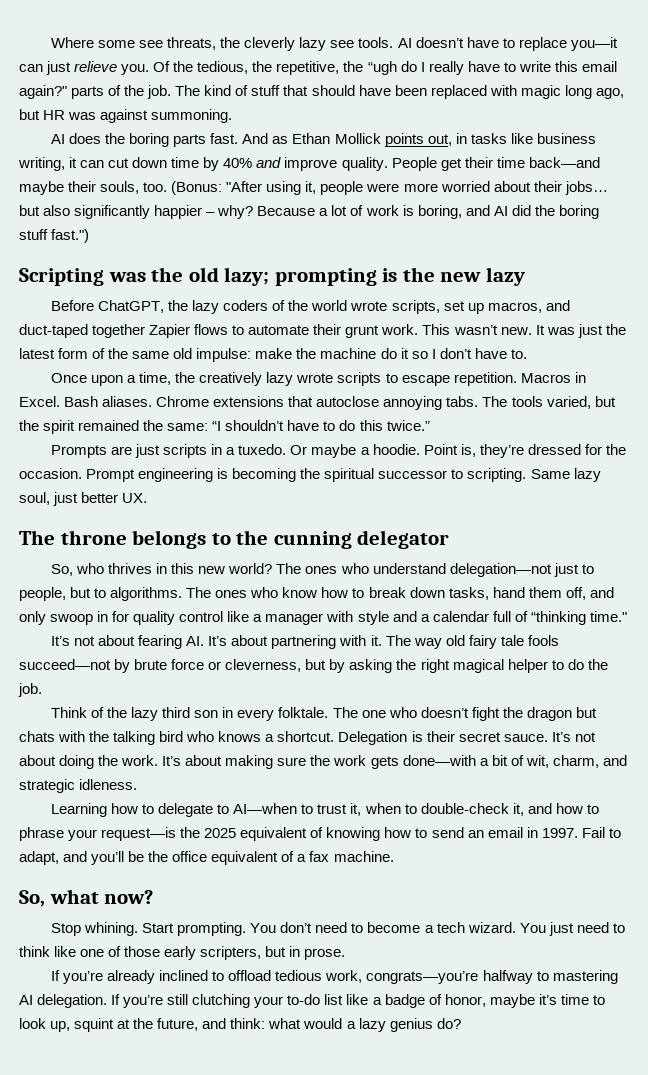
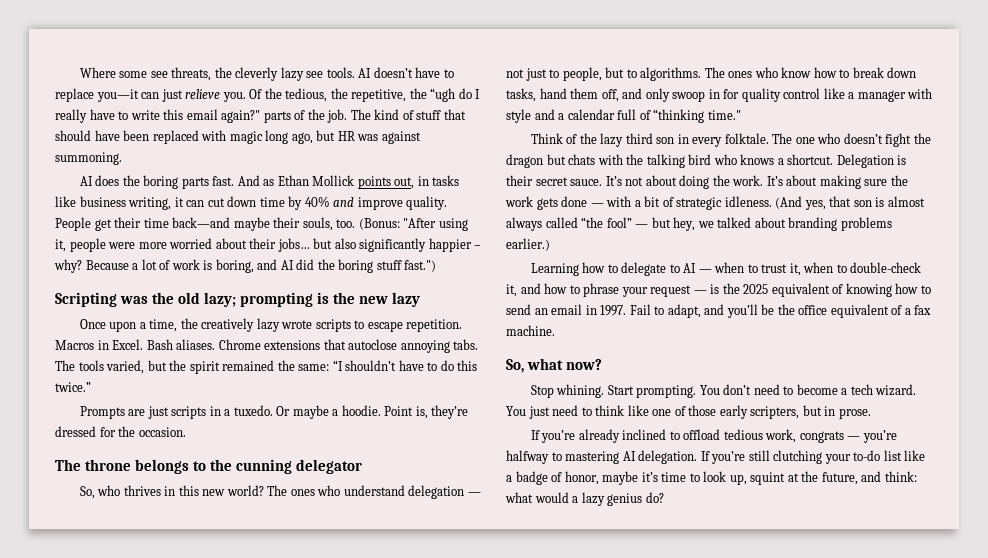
- Before ChatGPT, the lazy coders of the world wrote scripts, set up macros, and duct-taped together Zapier flows to automate their grunt work. This wasn’t new. It was just the latest form of the same old impulse: make the machine do it so I don’t have to.
- Prompt engineering is becoming the spiritual successor to scripting. Same lazy soul, just better UX.
- The ones who understand delegation—not just to people, but to algorithms.
+ The ones who understand delegation — not just to people, but to algorithms.
- It’s not about fearing AI. It’s about partnering with it. The way old fairy tale fools succeed—not by brute force or cleverness, but by asking the right magical helper to do the job.
- It’s about making sure the work gets done—with a bit of wit, charm, and strategic idleness.
+ It’s about making sure the work gets done — with a bit of strategic idleness. (And yes, that son is almost always called “the fool” — but hey, we talked about branding problems earlier.)
- Learning how to delegate to AI—when to trust it, when to double-check it, and how to phrase your request—is the 2025 equivalent of knowing how to send an email in 1997.
+ Learning how to delegate to AI — when to trust it, when to double-check it, and how to phrase your request — is the 2025 equivalent of knowing how to send an email in 1997.
- If you’re already inclined to offload tedious work, congrats—you’re halfway to mastering AI delegation.
+ If you’re already inclined to offload tedious work, congrats — you’re halfway to mastering AI delegation.

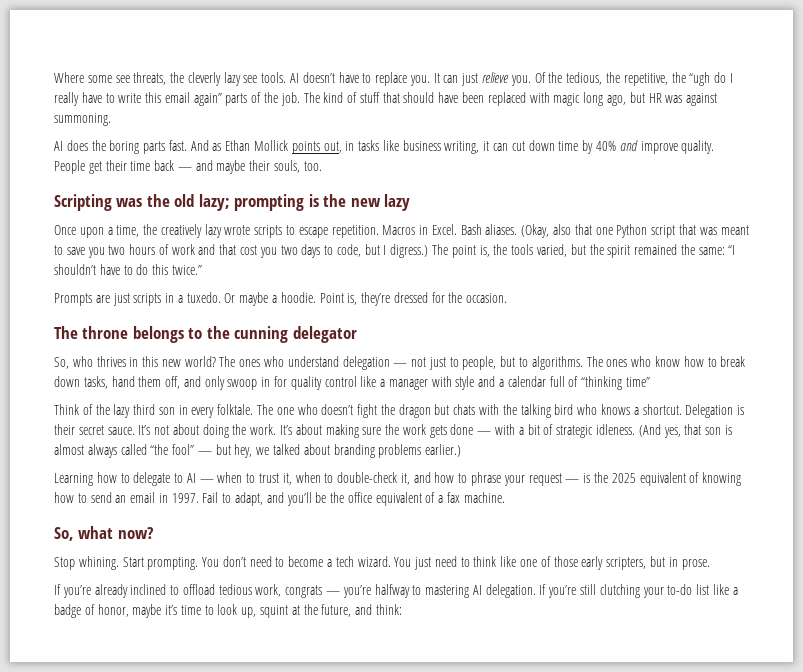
- AI doesn’t have to replace you—it can just relieve you.
+ AI doesn’t have to replace you. It can just relieve you.
- Of the tedious, the repetitive, the “ugh do I really have to write this email again?" parts of the job.
+ Of the tedious, the repetitive, the “ugh do I really have to write this email again” parts of the job.
- People get their time back—and maybe their souls, too. (Bonus: "After using it, people were more worried about their jobs… but also significantly happier – why? Because a lot of work is boring, and AI did the boring stuff fast.")
+ People get their time back — and maybe their souls, too.
- Chrome extensions that autoclose annoying tabs. The tools varied, but the spirit remained the same: “I shouldn’t have to do this twice.”
+ (Okay, also that one Python script that was meant to save you two hours of work and that cost you two days to code, but I digress.) The point is, the tools varied, but the spirit remained the same: “I shouldn’t have to do this twice.”
- The ones who know how to break down tasks, hand them off, and only swoop in for quality control like a manager with style and a calendar full of “thinking time."
+ The ones who know how to break down tasks, hand them off, and only swoop in for quality control like a manager with style and a calendar full of “thinking time”
- If you’re still clutching your to-do list like a badge of honor, maybe it’s time to look up, squint at the future, and think: what would a lazy genius do?
+ If you’re still clutching your to-do list like a badge of honor, maybe it’s time to look up, squint at the future, and think:

